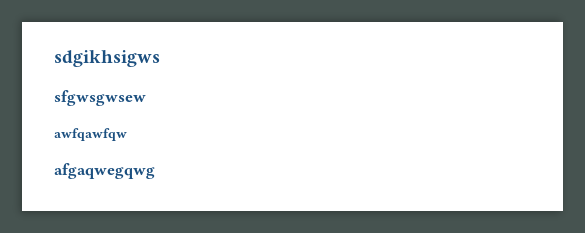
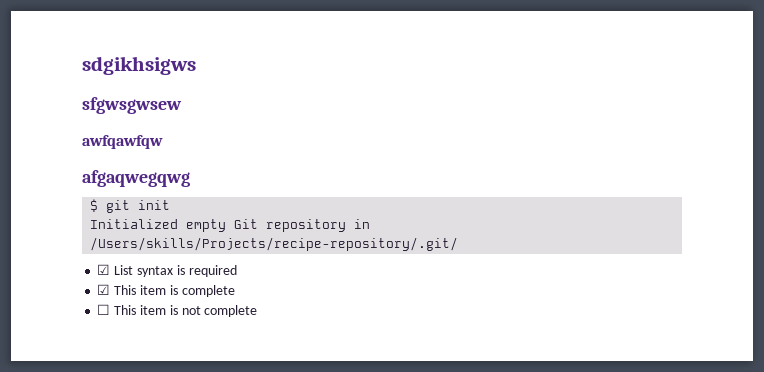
+ $ git init
+ Initialized empty Git repository in /Users/skills/Projects/recipe-repository/.git/
+ ☑ List syntax is required
+ ☑ This item is complete
+ ☐ This item is not complete

